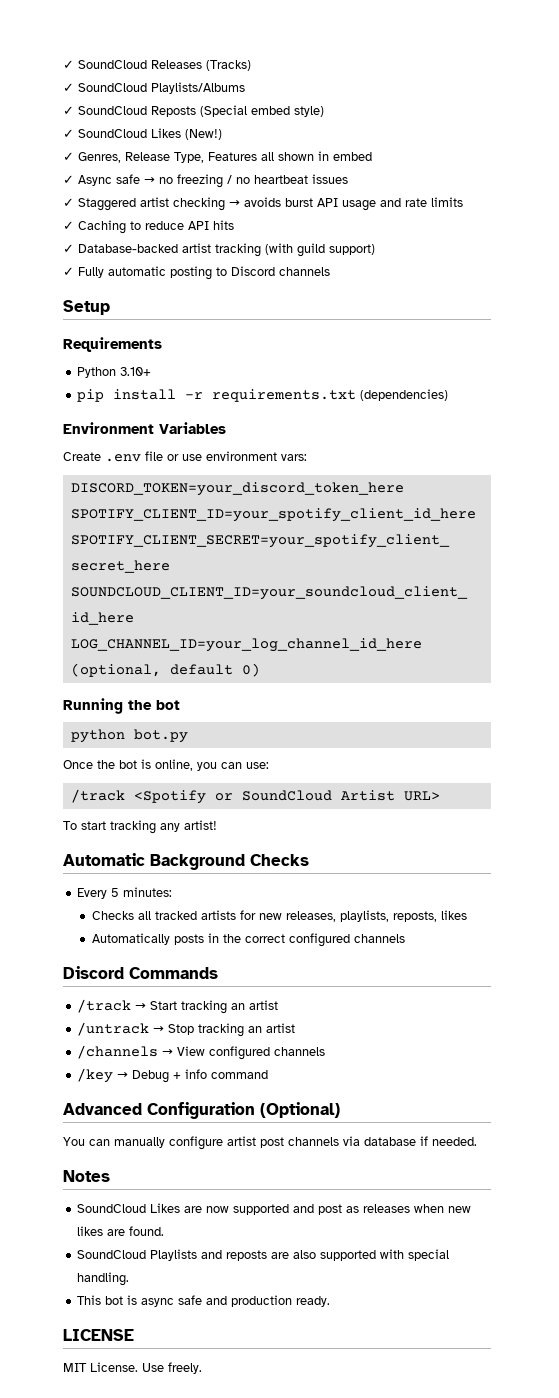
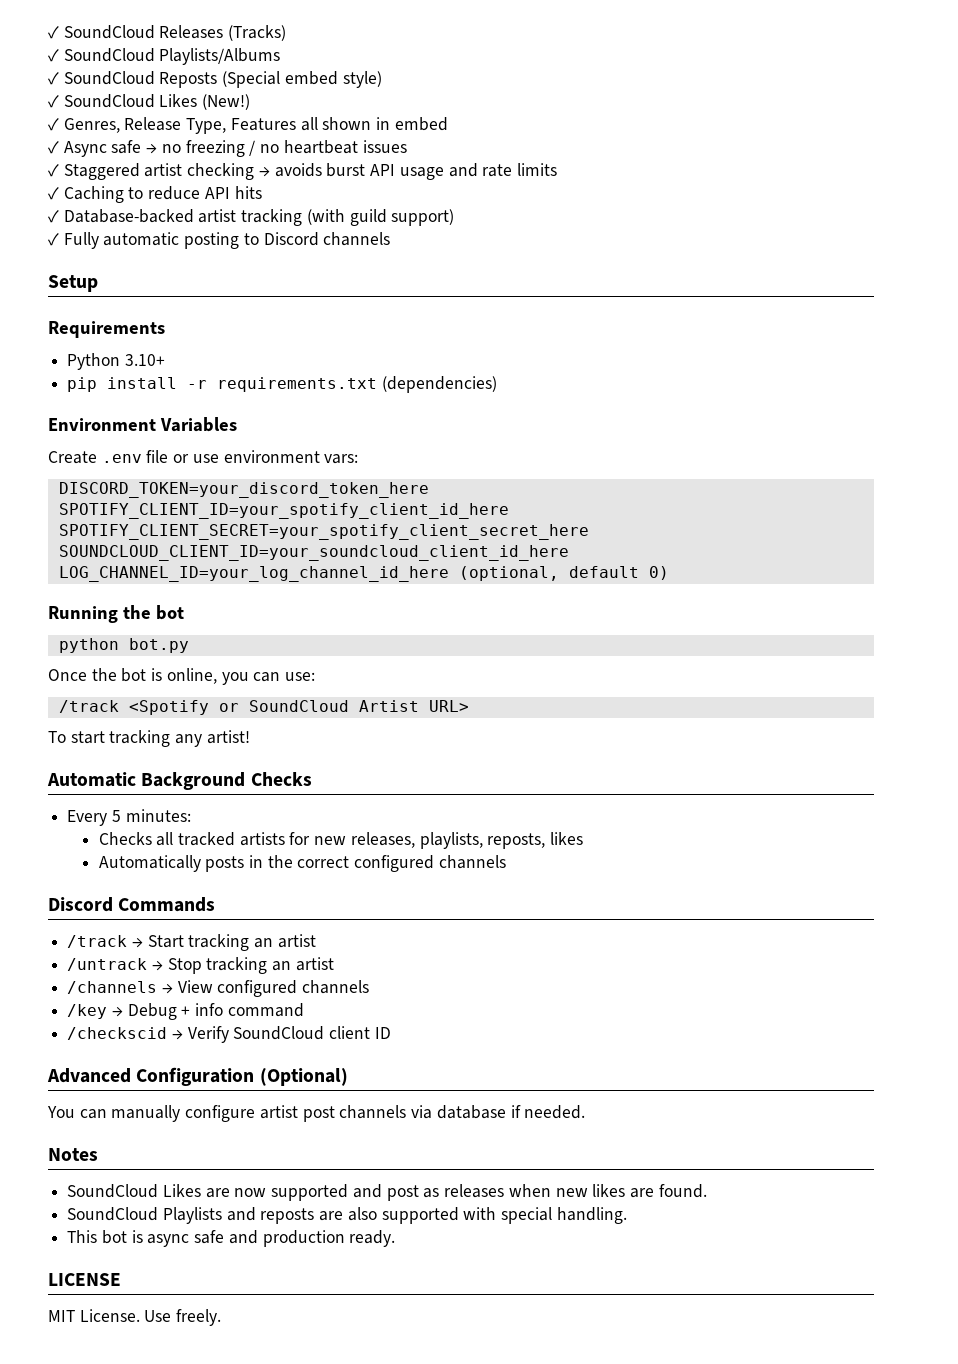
+ /checkscid → Verify SoundCloud client ID

